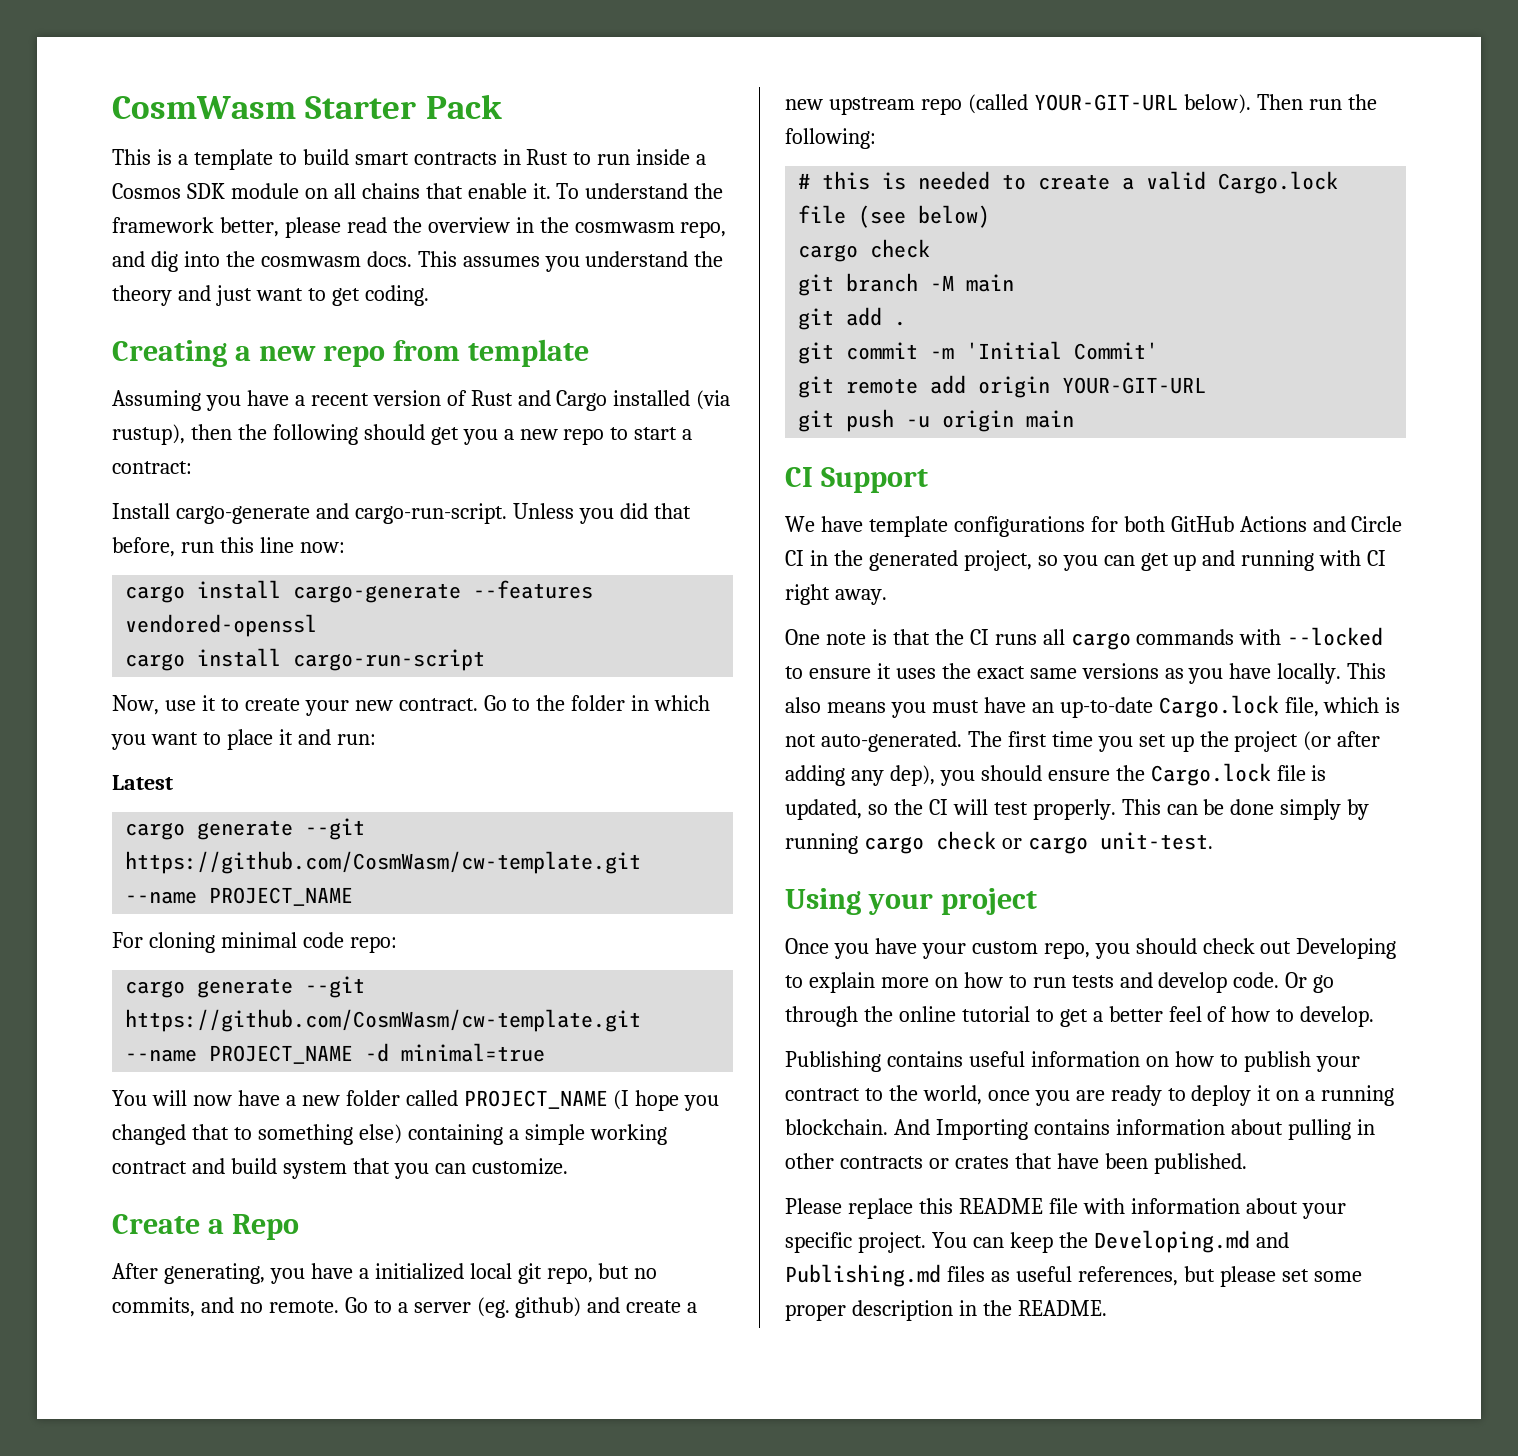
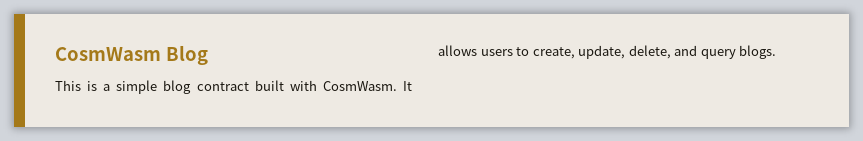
- CosmWasm Starter Pack
+ CosmWasm Blog
- This is a template to build smart contracts in Rust to run inside a Cosmos SDK module on all chains that enable it. To understand the framework better, please read the overview in the cosmwasm repo, and dig into the cosmwasm docs. This assumes you understand the theory and just want to get coding.
- Creating a new repo from template
- Assuming you have a recent version of Rust and Cargo installed (via rustup), then the following should get you a new repo to start a contract:
- Install cargo-generate and cargo-run-script. Unless you did that before, run this line now:
- cargo install cargo-generate --features vendored-openssl
- cargo install cargo-run-script
- Now, use it to create your new contract. Go to the folder in which you want to place it and run:
- Latest
- cargo generate --git https://github.com/CosmWasm/cw-template.git --name PROJECT_NAME
- For cloning minimal code repo:
- cargo generate --git https://github.com/CosmWasm/cw-template.git --name PROJECT_NAME -d minimal=true
- You will now have a new folder called PROJECT_NAME (I hope you changed that to something else) containing a simple working contract and build system that you can customize.
- Create a Repo
- After generating, you have a initialized local git repo, but no commits, and no remote. Go to a server (eg. github) and create a new upstream repo (called YOUR-GIT-URL below). Then run the following:
- # this is needed to create a valid Cargo.lock file (see below)
- cargo check
- git branch -M main
- git add .
- git commit -m 'Initial Commit'
- git remote add origin YOUR-GIT-URL
- git push -u origin main
- CI Support
- We have template configurations for both GitHub Actions and Circle CI in the generated project, so you can get up and running with CI right away.
- One note is that the CI runs all cargo commands with --locked to ensure it uses the exact same versions as you have locally. This also means you must have an up-to-date Cargo.lock file, which is not auto-generated. The first time you set up the project (or after adding any dep), you should ensure the Cargo.lock file is updated, so the CI will test properly. This can be done simply by running cargo check or cargo unit-test.
- Using your project
- Once you have your custom repo, you should check out Developing to explain more on how to run tests and develop code. Or go through the online tutorial to get a better feel of how to develop.
- Publishing contains useful information on how to publish your contract to the world, once you are ready to deploy it on a running blockchain. And Importing contains information about pulling in other contracts or crates that have been published.
- Please replace this README file with information about your specific project. You can keep the Developing.md and Publishing.md files as useful references, but please set some proper description in the README.
+ This is a simple blog contract built with CosmWasm. It allows users to create, update, delete, and query blogs.

